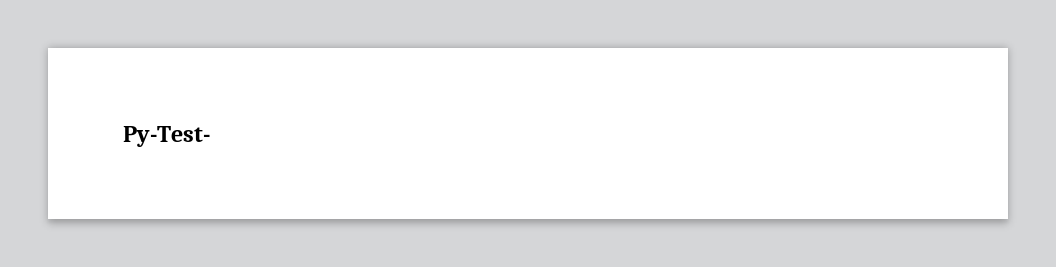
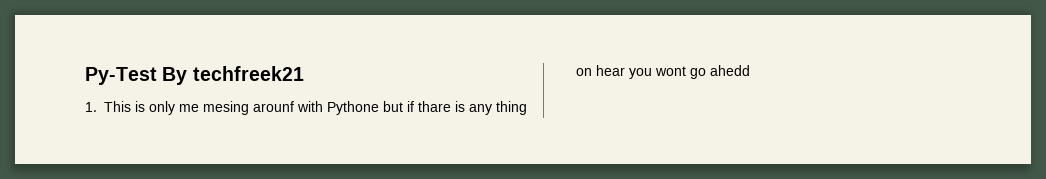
- Py-Test-
+ Py-Test By techfreek21
+ 1. This is only me mesing arounf with Pythone but if thare is any thing on hear you wont go ahedd

